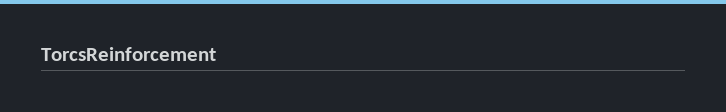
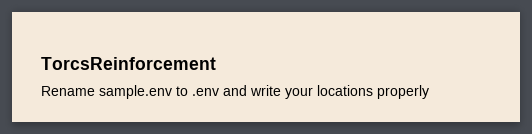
+ Rename sample.env to .env and write your locations properly

